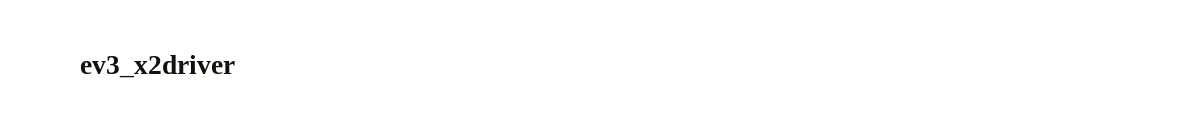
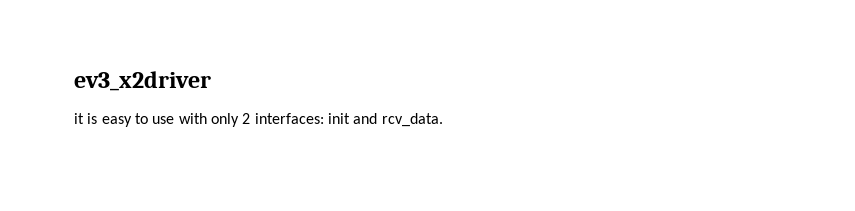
+ it is easy to use with only 2 interfaces: init and rcv_data.

